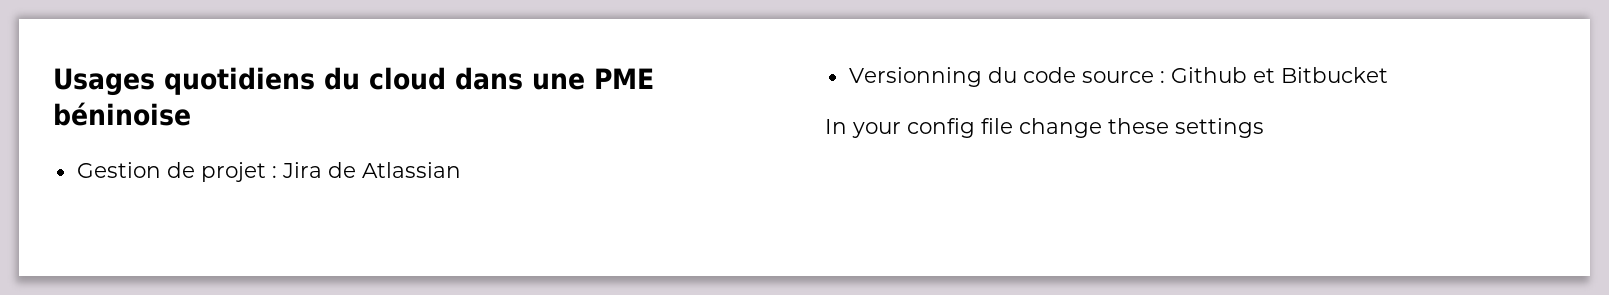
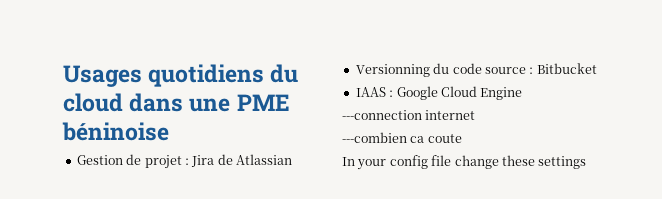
- Versionning du code source : Github et Bitbucket
+ Versionning du code source : Bitbucket
+ IAAS : Google Cloud Engine
+ ---connection internet
+ ---combien ca coute

